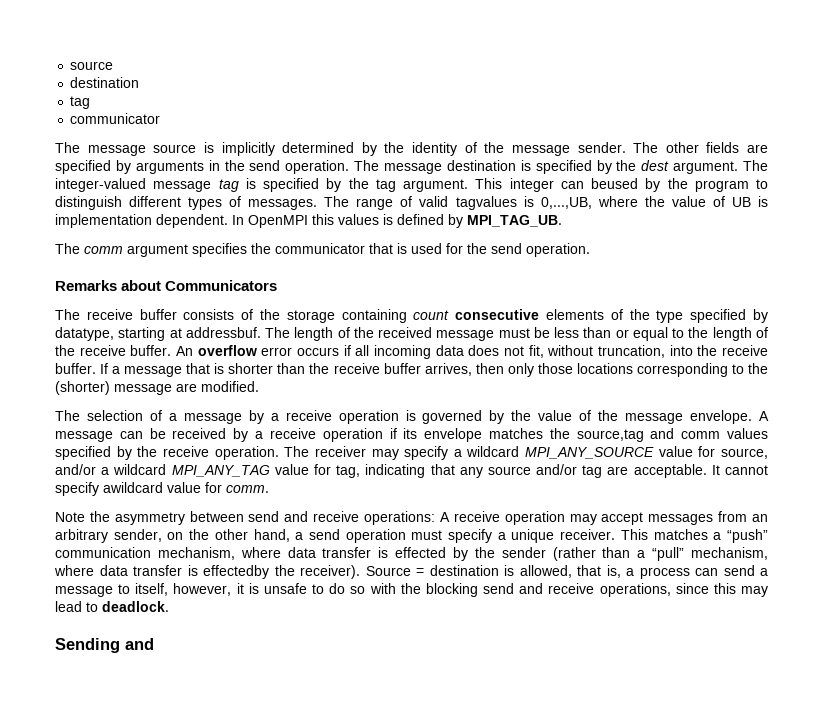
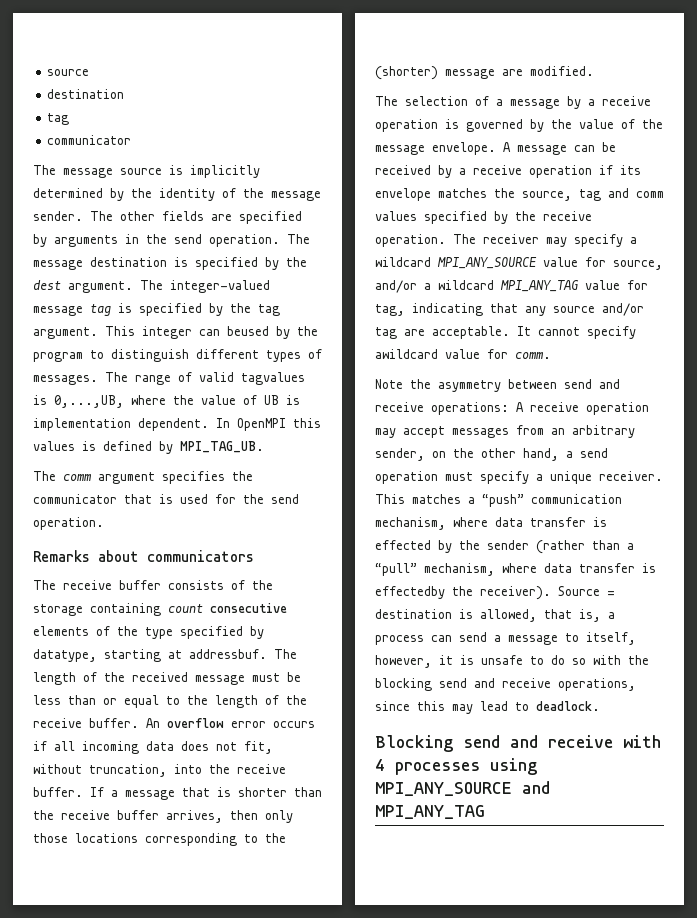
- Remarks about Communicators
+ Remarks about communicators
- A message can be received by a receive operation if its envelope matches the source,tag and comm values specified by the receive operation.
+ A message can be received by a receive operation if its envelope matches the source, tag and comm values specified by the receive operation.
- Sending and
+ Blocking send and receive with 4 processes using MPI_ANY_SOURCE and MPI_ANY_TAG

